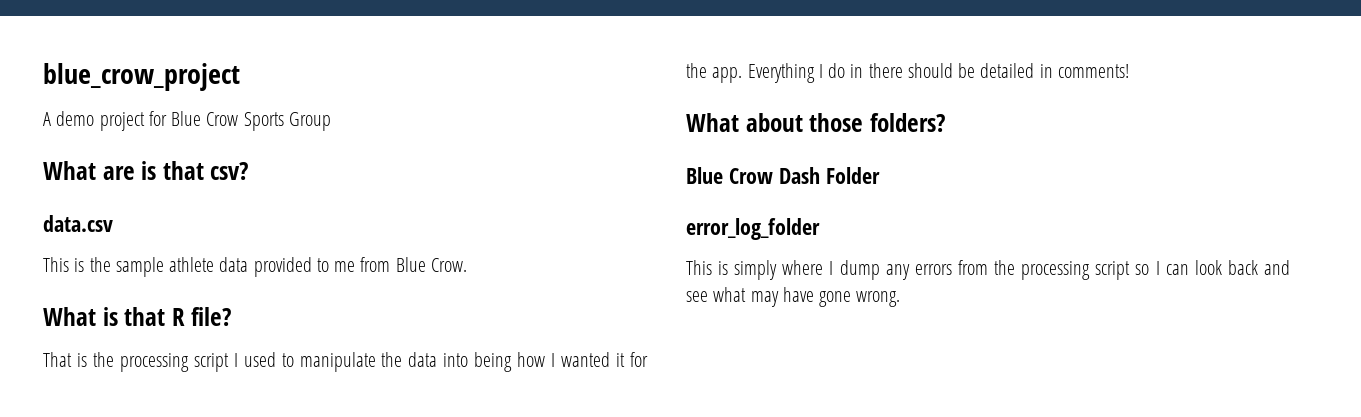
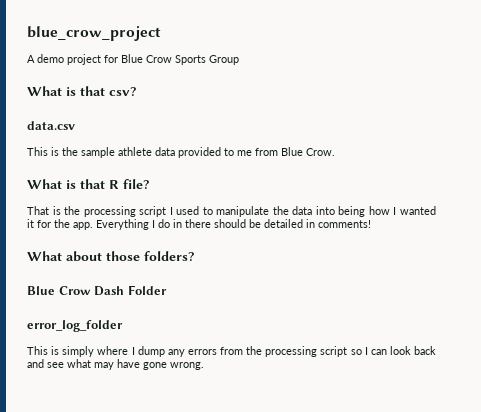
- What are is that csv?
+ What is that csv?

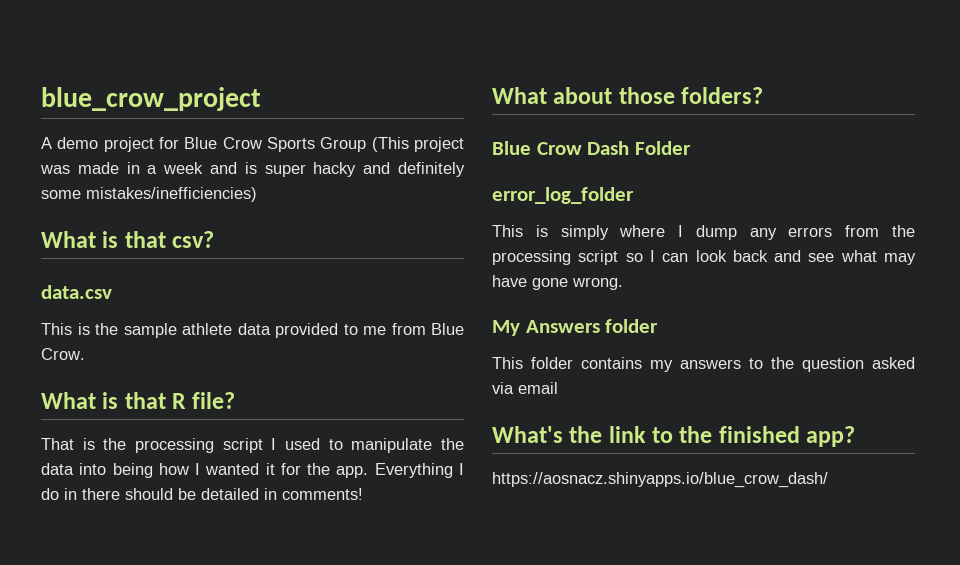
- A demo project for Blue Crow Sports Group
+ A demo project for Blue Crow Sports Group (This project was made in a week and is super hacky and definitely some mistakes/inefficiencies)
+ My Answers folder
+ This folder contains my answers to the question asked via email
+ What's the link to the finished app?
+ https://aosnacz.shinyapps.io/blue_crow_dash/

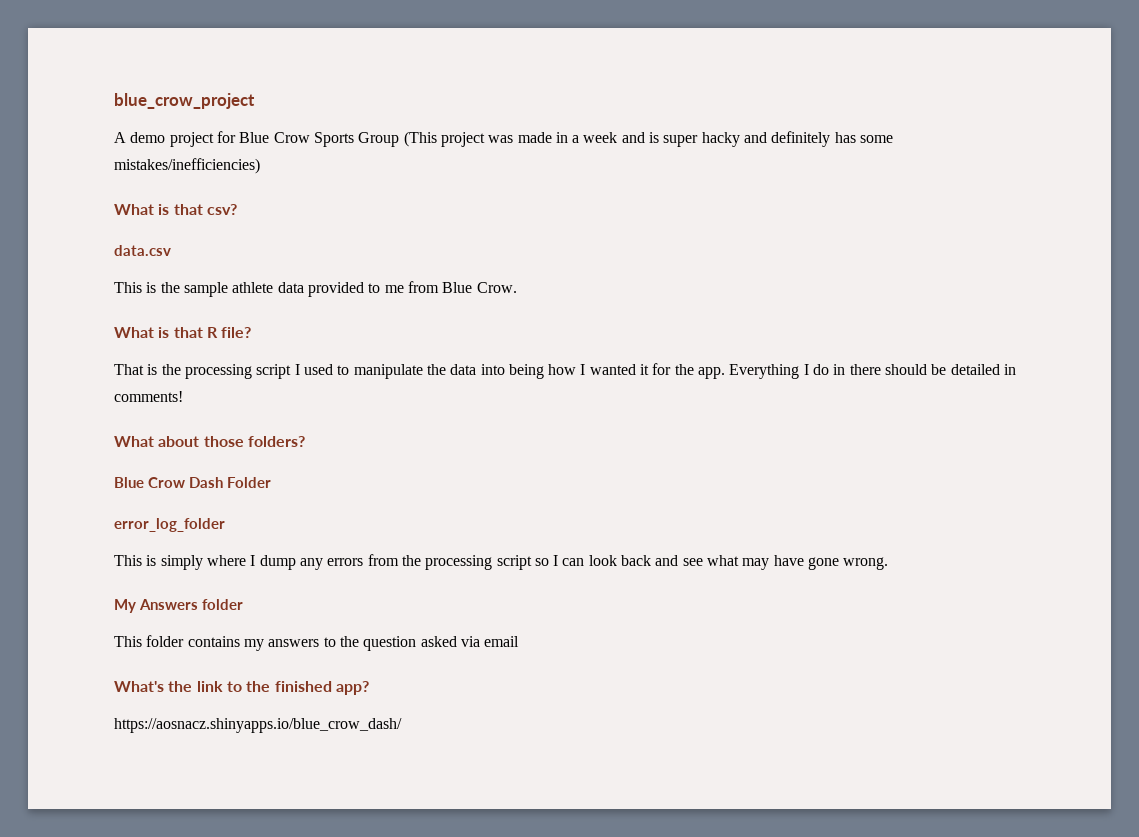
- A demo project for Blue Crow Sports Group (This project was made in a week and is super hacky and definitely some mistakes/inefficiencies)
+ A demo project for Blue Crow Sports Group (This project was made in a week and is super hacky and definitely has some mistakes/inefficiencies)

